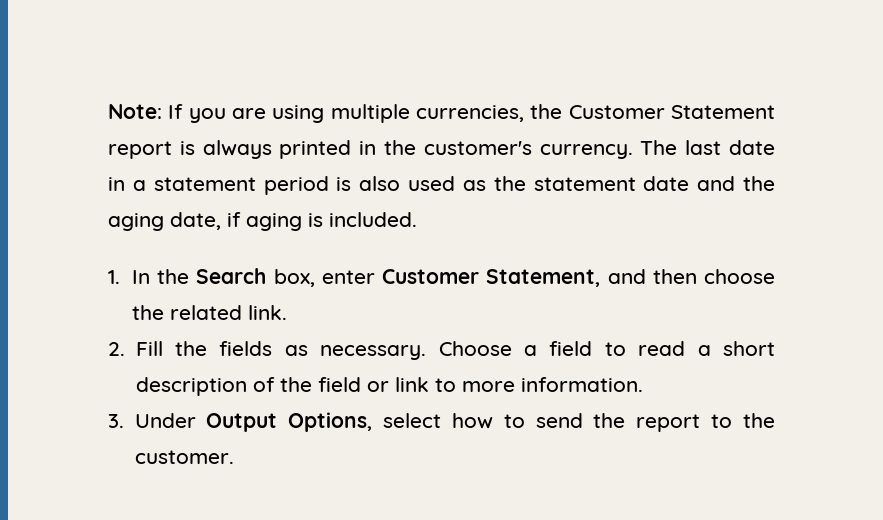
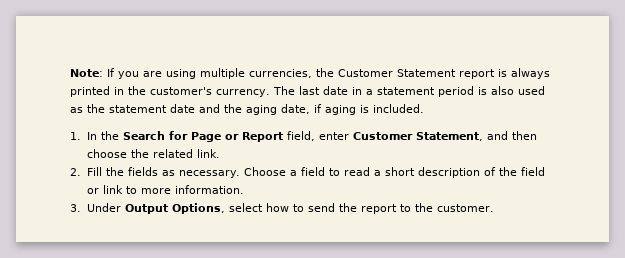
- 1. In the Search box, enter Customer Statement, and then choose the related link.
+ 1. In the Search for Page or Report field, enter Customer Statement, and then choose the related link.

